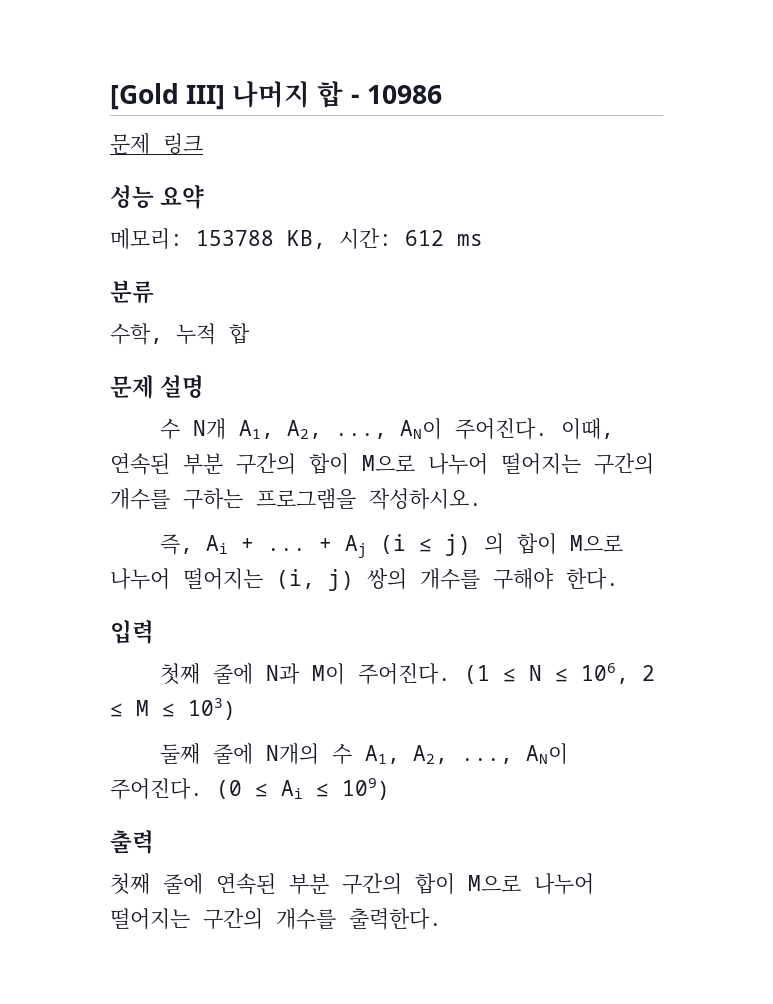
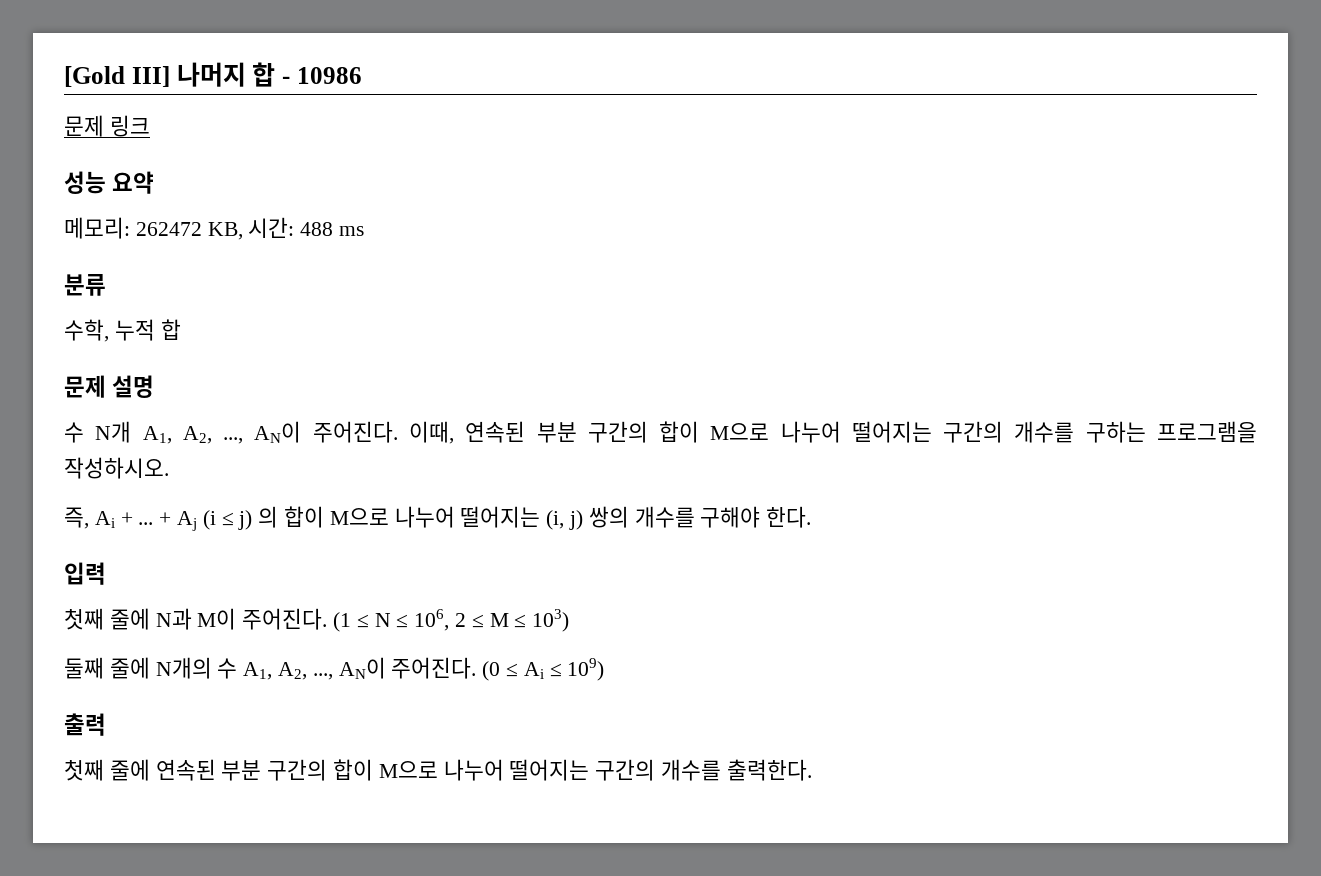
- 메모리: 153788 KB, 시간: 612 ms
+ 메모리: 262472 KB, 시간: 488 ms

